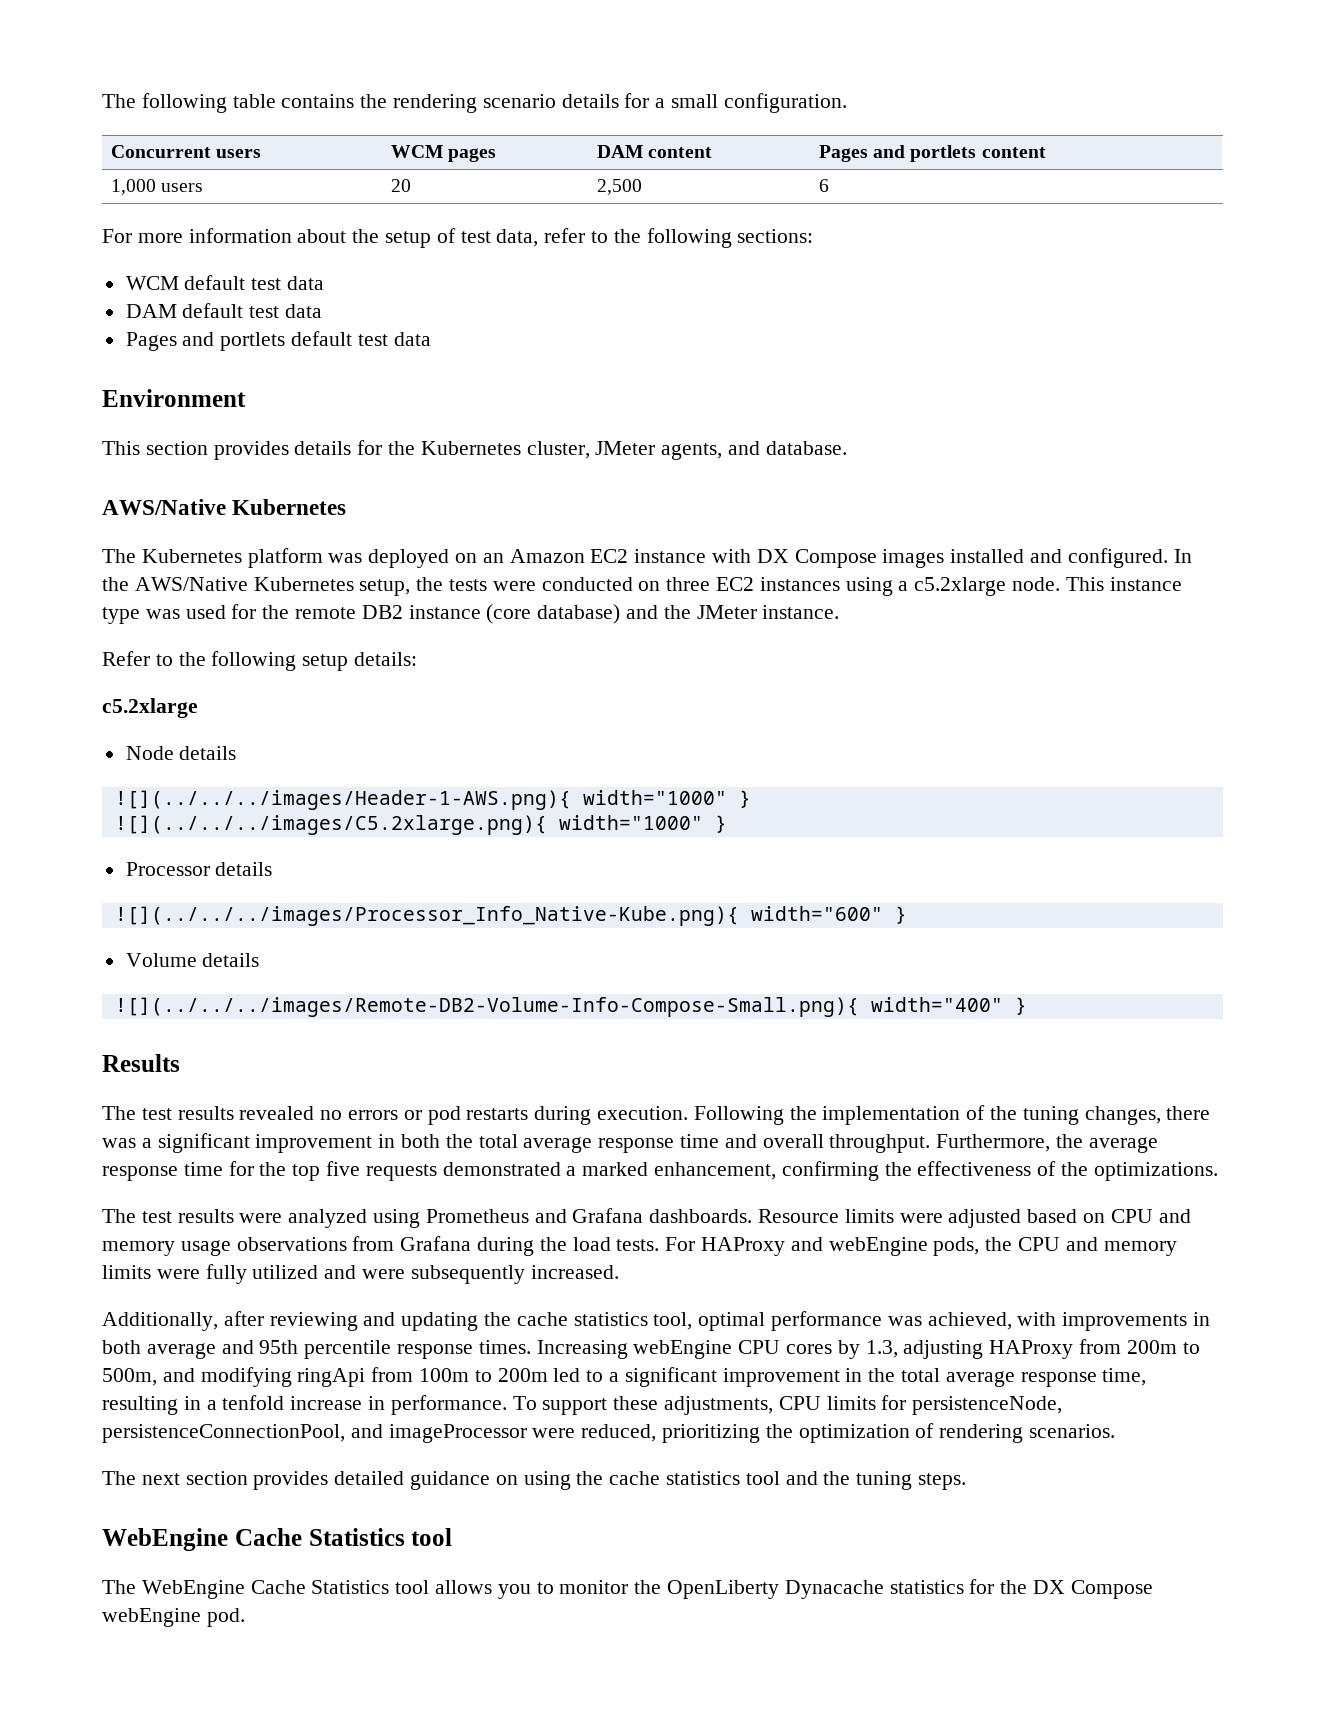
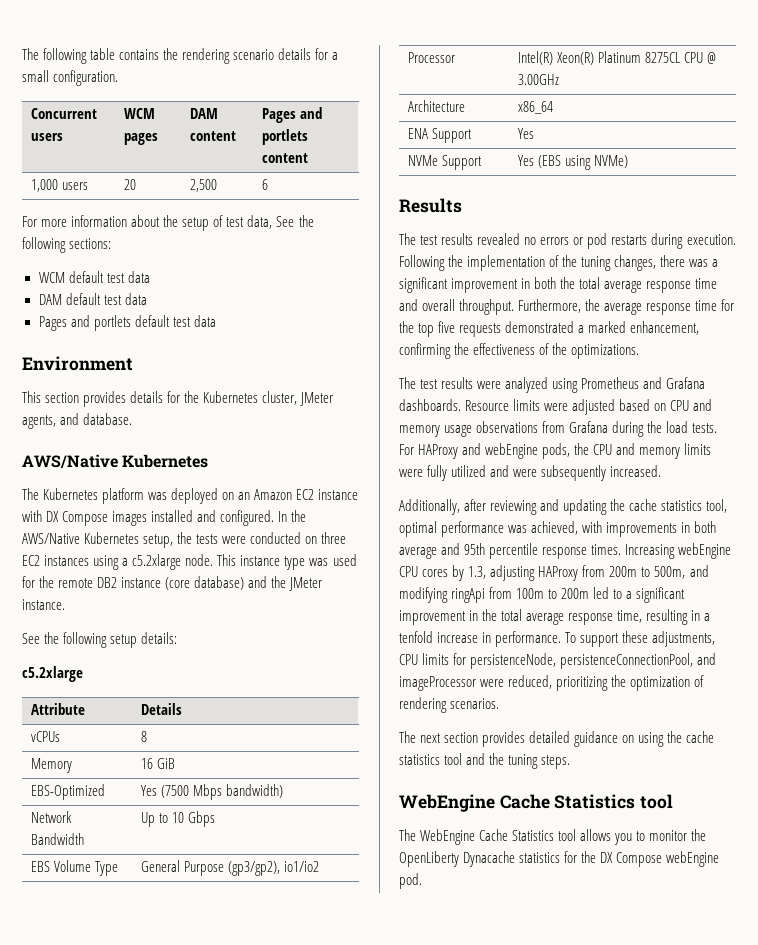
- For more information about the setup of test data, refer to the following sections:
+ For more information about the setup of test data, See the following sections:
- Refer to the following setup details:
+ See the following setup details:
- Node details
- ![](../../../images/Header-1-AWS.png){ width="1000" }
- ![](../../../images/C5.2xlarge.png){ width="1000" }
- Processor details
- ![](../../../images/Processor_Info_Native-Kube.png){ width="600" }
- Volume details
- ![](../../../images/Remote-DB2-Volume-Info-Compose-Small.png){ width="400" }
+ Attribute | Details
+ vCPUs | 8
+ Memory | 16 GiB
+ EBS-Optimized | Yes (7500 Mbps bandwidth)
+ Network Bandwidth | Up to 10 Gbps
+ EBS Volume Type | General Purpose (gp3/gp2), io1/io2
+ Processor | Intel(R) Xeon(R) Platinum 8275CL CPU @ 3.00GHz
+ Architecture | x86_64
+ ENA Support | Yes
+ NVMe Support | Yes (EBS using NVMe)

